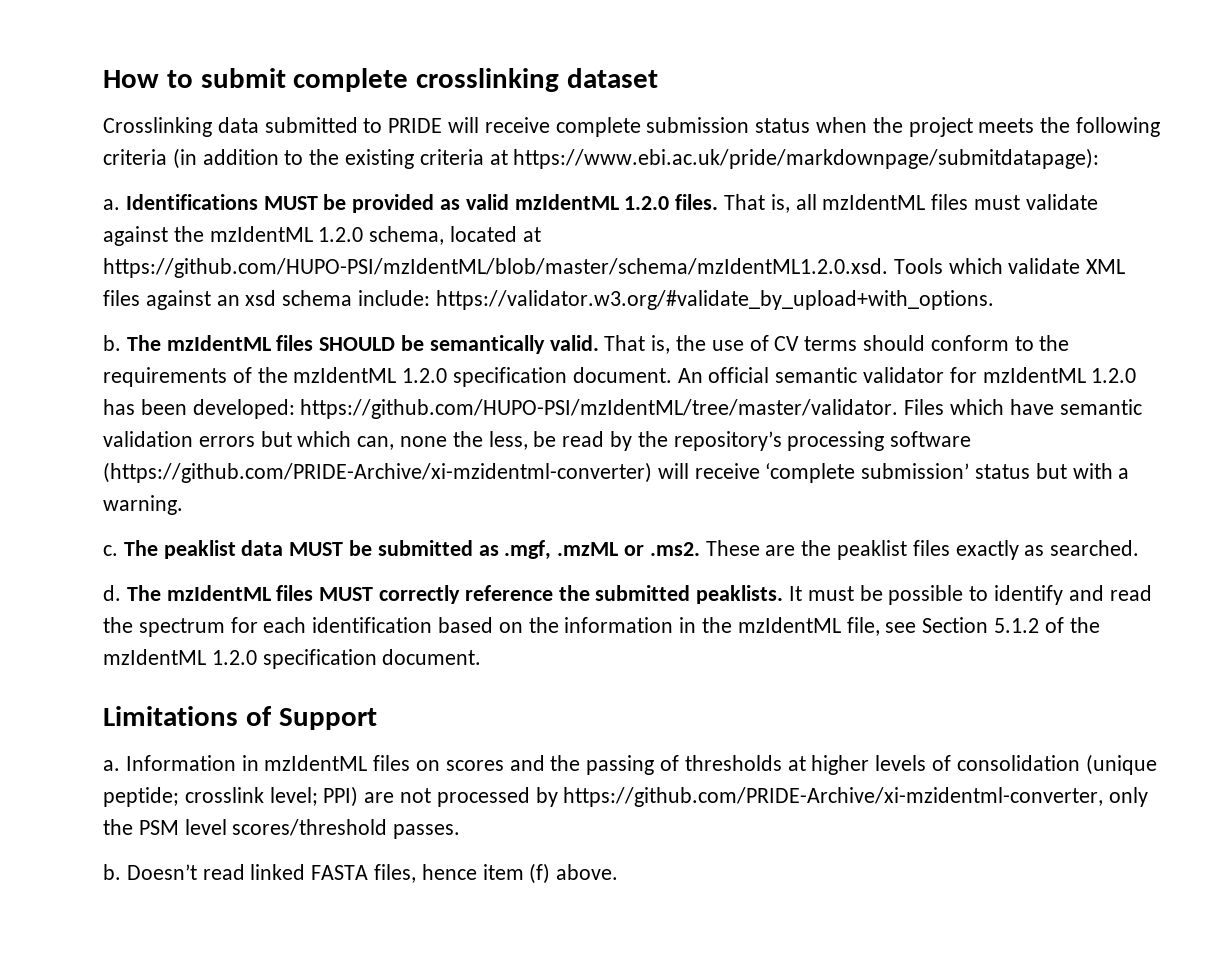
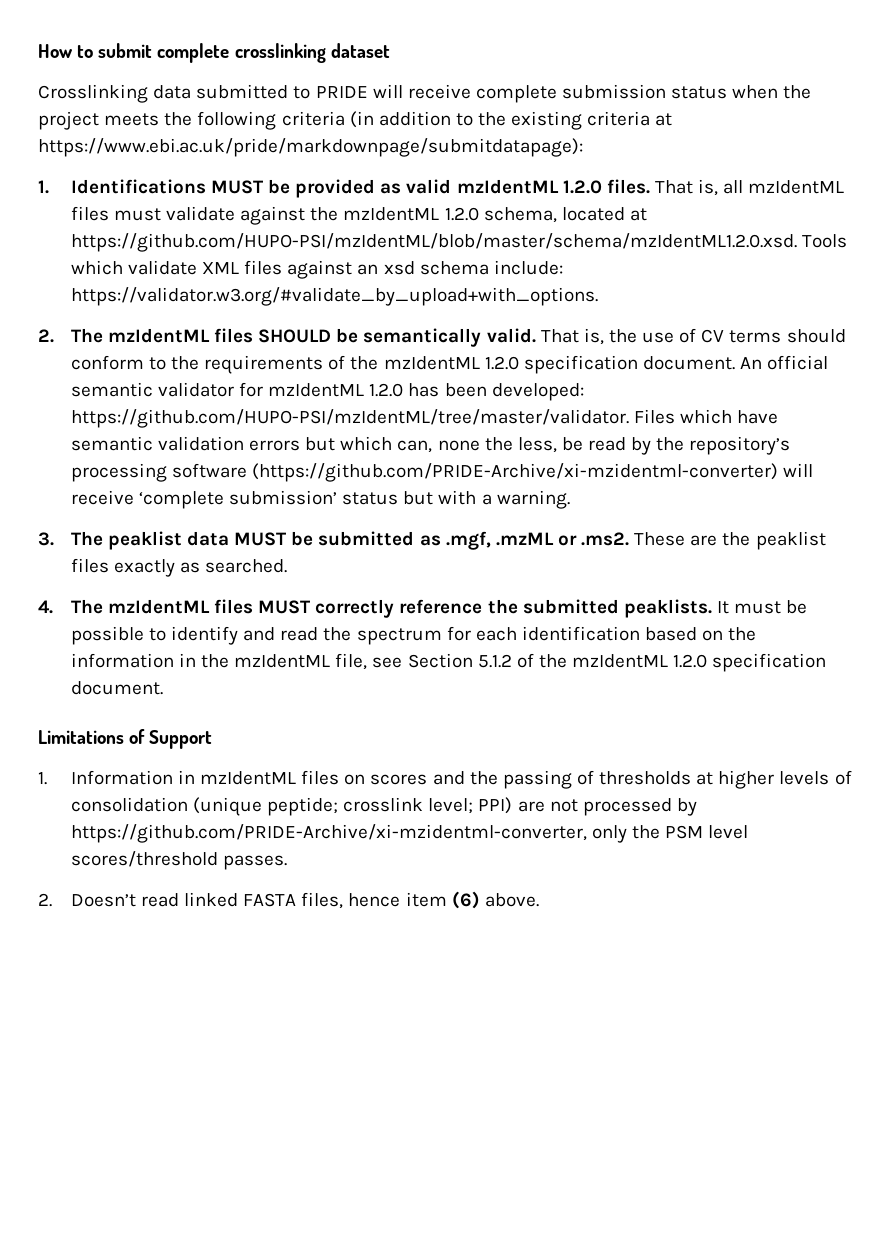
- a. Identifications MUST be provided as valid mzIdentML 1.2.0 files.
+ 1. Identifications MUST be provided as valid mzIdentML 1.2.0 files.
- b. The mzIdentML files SHOULD be semantically valid.
+ 2. The mzIdentML files SHOULD be semantically valid.
- c. The peaklist data MUST be submitted as .mgf, .mzML or .ms2. These are the peaklist files exactly as searched.
+ 3. The peaklist data MUST be submitted as .mgf, .mzML or .ms2. These are the peaklist files exactly as searched.
- d. The mzIdentML files MUST correctly reference the submitted peaklists.
+ 4. The mzIdentML files MUST correctly reference the submitted peaklists.
- a. Information in mzIdentML files on scores and the passing of thresholds at higher levels of consolidation (unique peptide; crosslink level; PPI) are not processed by https://github.com/PRIDE-Archive/xi-mzidentml-converter, only the PSM level scores/threshold passes.
+ 1. Information in mzIdentML files on scores and the passing of thresholds at higher levels of consolidation (unique peptide; crosslink level; PPI) are not processed by https://github.com/PRIDE-Archive/xi-mzidentml-converter, only the PSM level scores/threshold passes.
- b. Doesn’t read linked FASTA files, hence item (f) above.
+ 2. Doesn’t read linked FASTA files, hence item (6) above.

